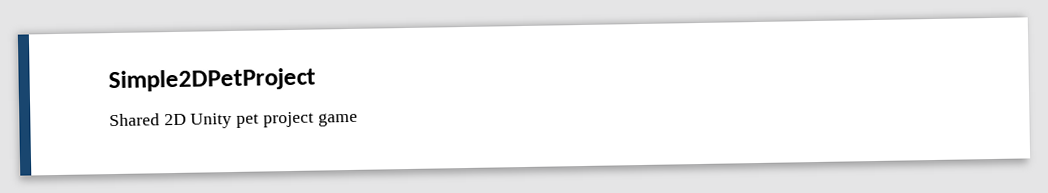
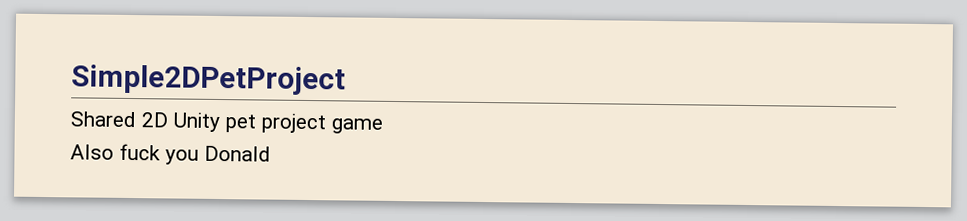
+ Also fuck you Donald

